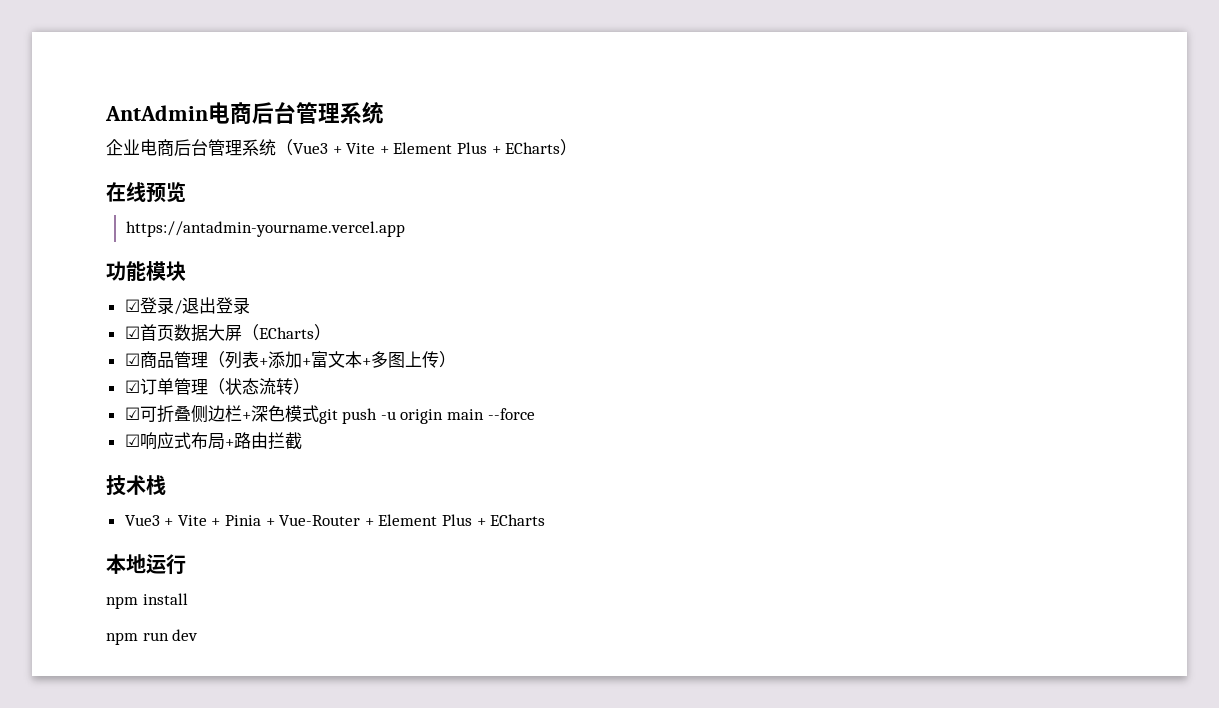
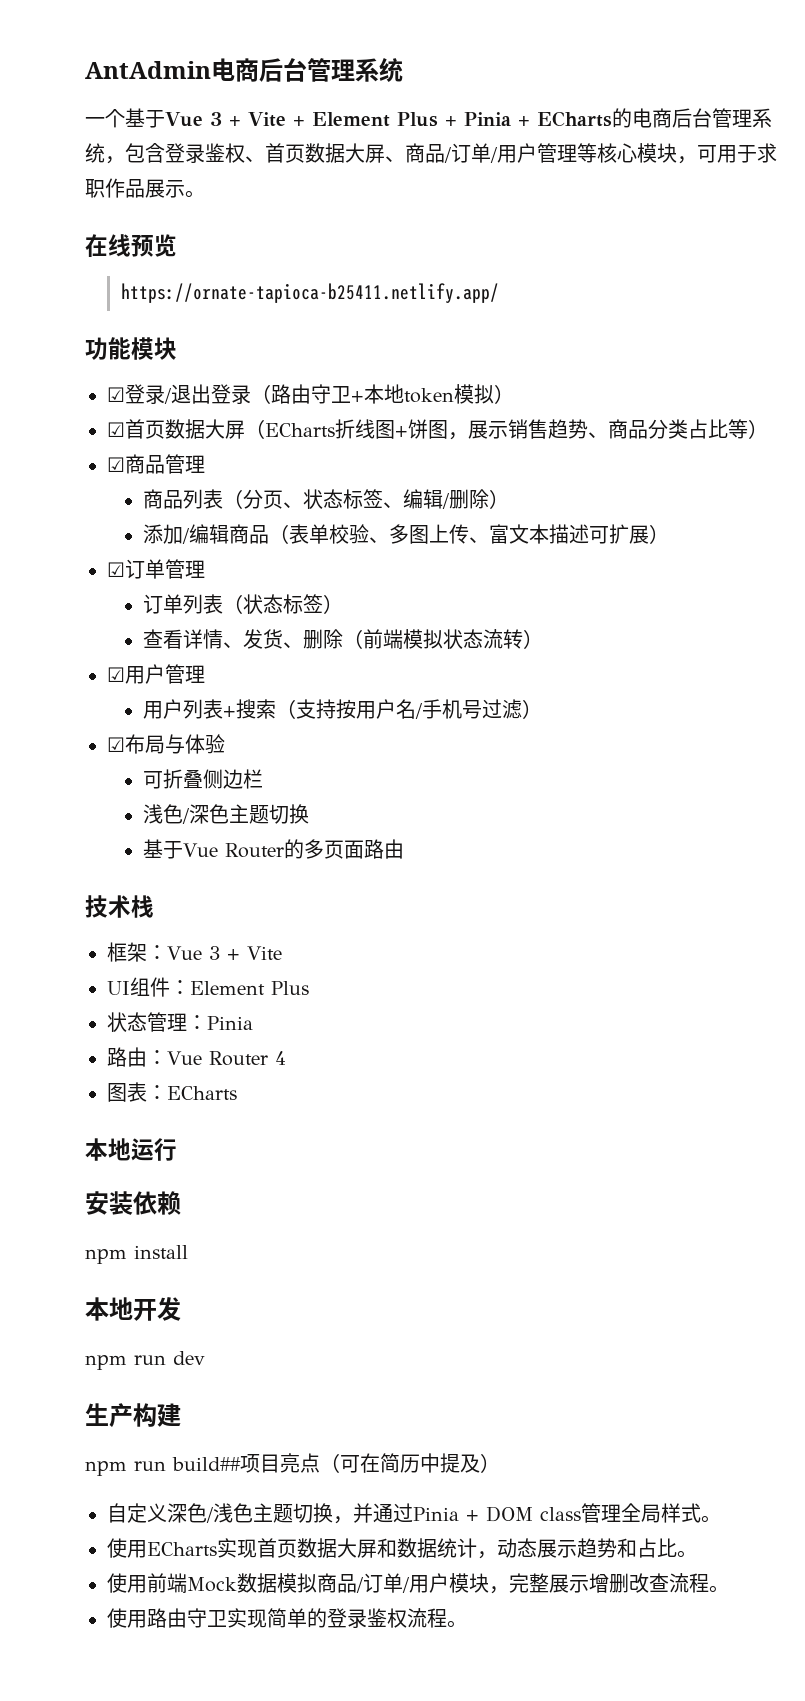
- 企业电商后台管理系统（Vue3 + Vite + Element Plus + ECharts）
+ 一个基于Vue 3 + Vite + Element Plus + Pinia + ECharts的电商后台管理系统，包含登录鉴权、首页数据大屏、商品/订单/用户管理等核心模块，可用于求职作品展示。
- https://antadmin-yourname.vercel.app
+ https://ornate-tapioca-b25411.netlify.app/
- ☑登录/退出登录
+ ☑登录/退出登录（路由守卫+本地token模拟）
- ☑首页数据大屏（ECharts）
- ☑商品管理（列表+添加+富文本+多图上传）
- ☑订单管理（状态流转）
- ☑可折叠侧边栏+深色模式git push -u origin main --force
- ☑响应式布局+路由拦截
+ ☑首页数据大屏（ECharts折线图+饼图，展示销售趋势、商品分类占比等）
+ ☑商品管理
+ 商品列表（分页、状态标签、编辑/删除）
+ 添加/编辑商品（表单校验、多图上传、富文本描述可扩展）
+ ☑订单管理
+ 订单列表（状态标签）
+ 查看详情、发货、删除（前端模拟状态流转）
+ ☑用户管理
+ 用户列表+搜索（支持按用户名/手机号过滤）
+ ☑布局与体验
+ 可折叠侧边栏
+ 浅色/深色主题切换
+ 基于Vue Router的多页面路由
- Vue3 + Vite + Pinia + Vue-Router + Element Plus + ECharts
+ 框架：Vue 3 + Vite
+ UI组件：Element Plus
+ 状态管理：Pinia
+ 路由：Vue Router 4
+ 图表：ECharts
+ 安装依赖
+ 本地开发
+ 生产构建
+ npm run build##项目亮点（可在简历中提及）
+ 自定义深色/浅色主题切换，并通过Pinia + DOM class管理全局样式。
+ 使用ECharts实现首页数据大屏和数据统计，动态展示趋势和占比。
+ 使用前端Mock数据模拟商品/订单/用户模块，完整展示增删改查流程。
+ 使用路由守卫实现简单的登录鉴权流程。

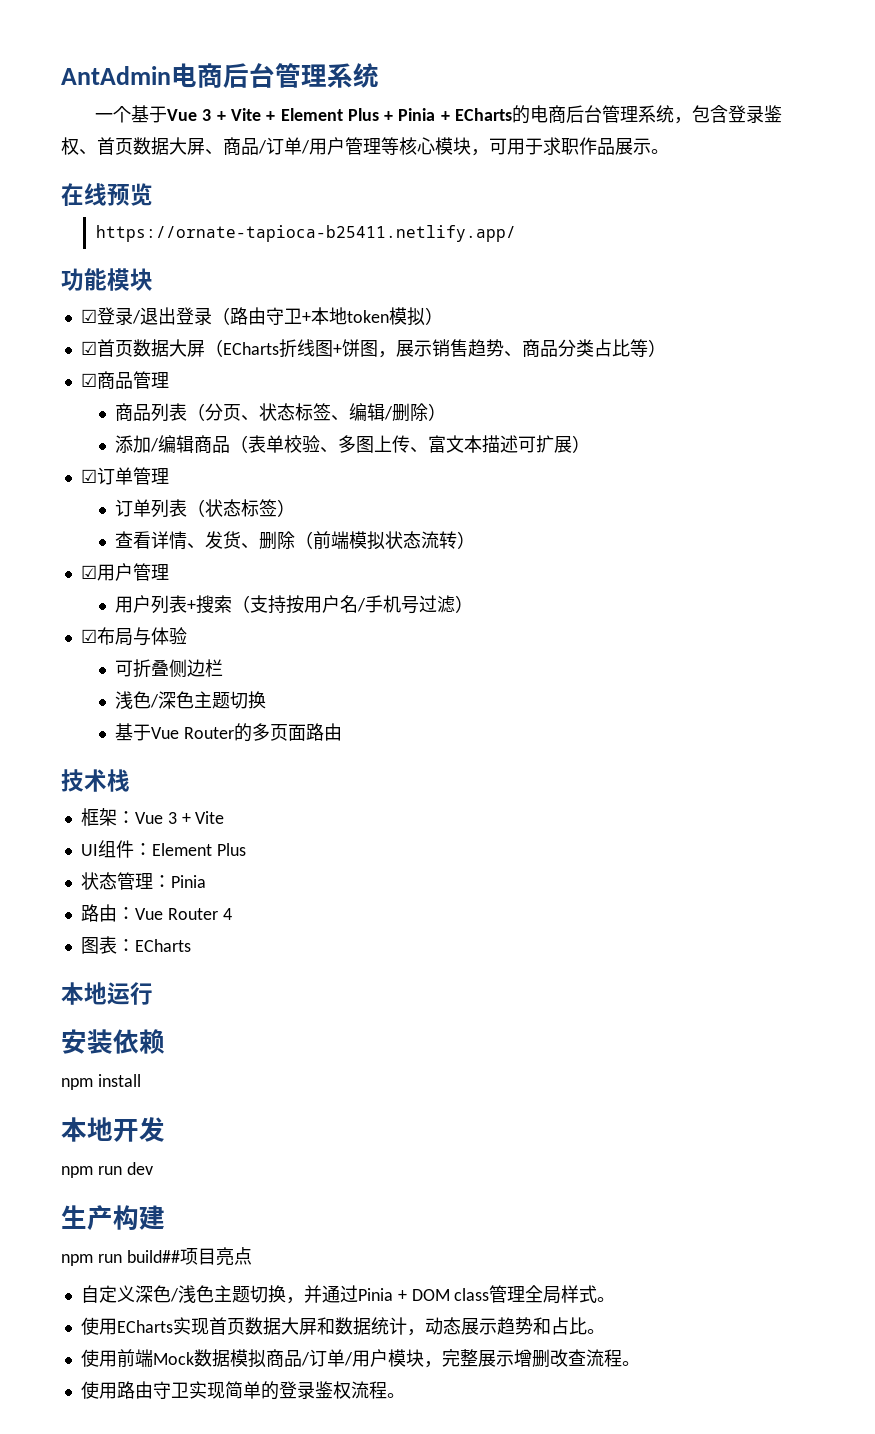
- npm run build##项目亮点（可在简历中提及）
+ npm run build##项目亮点

